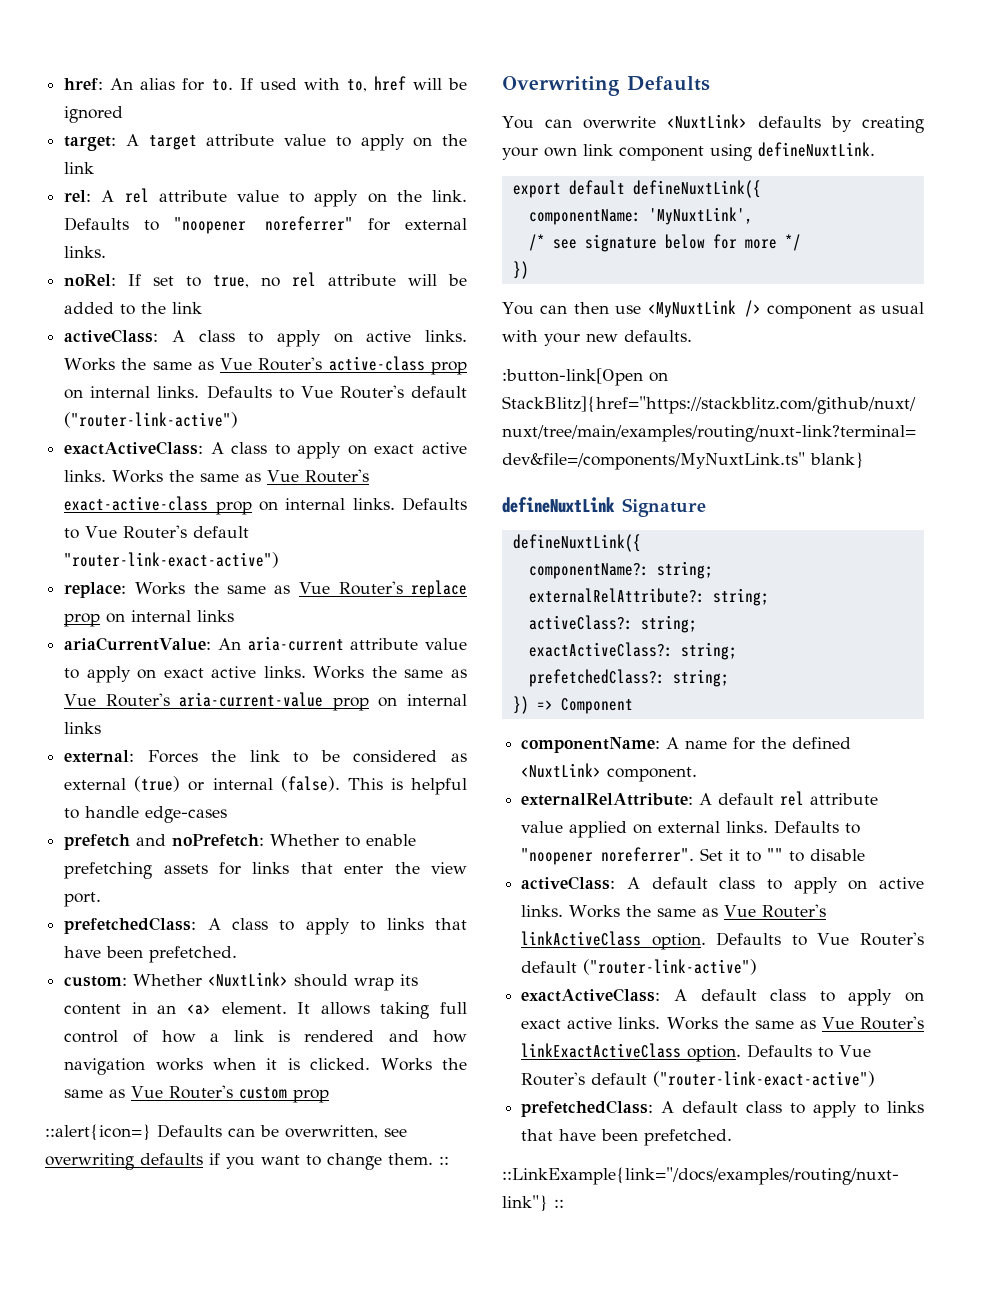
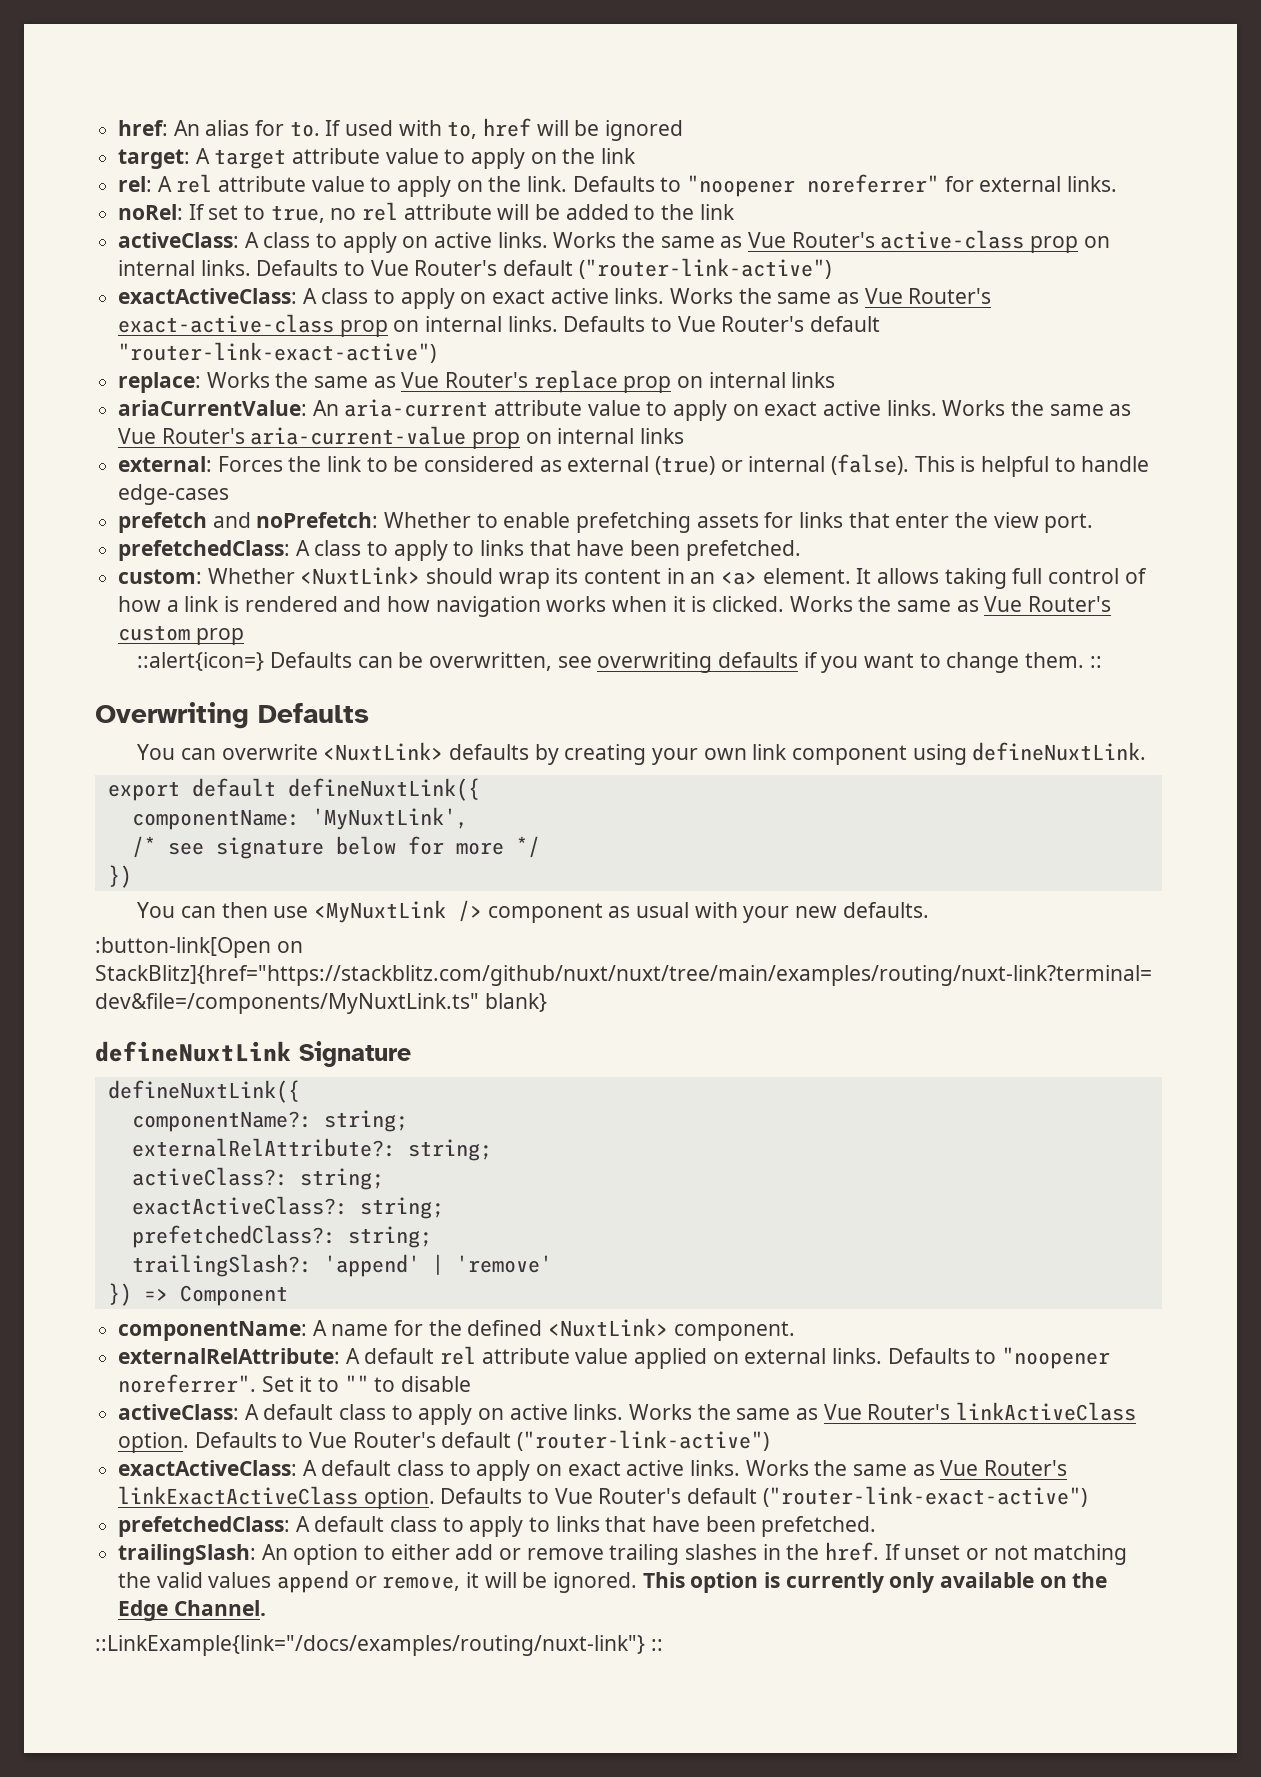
+ trailingSlash?: 'append' | 'remove'
+ trailingSlash: An option to either add or remove trailing slashes in the href. If unset or not matching the valid values append or remove, it will be ignored. This option is currently only available on the Edge Channel.

